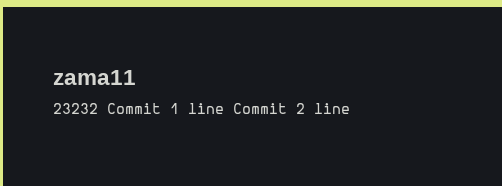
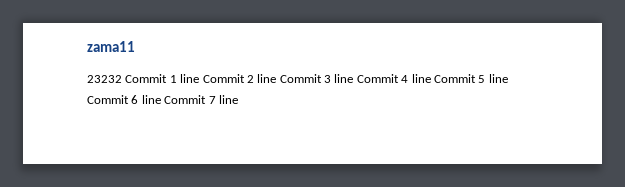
- 23232 Commit 1 line Commit 2 line
+ 23232 Commit 1 line Commit 2 line Commit 3 line Commit 4 line Commit 5 line Commit 6 line Commit 7 line

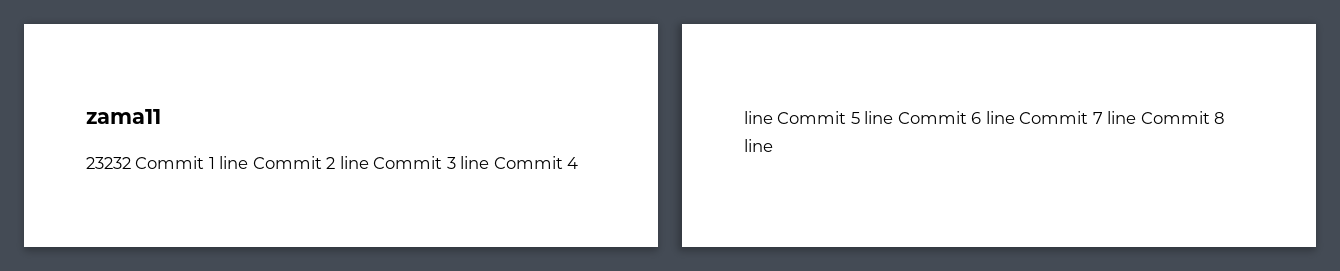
- 23232 Commit 1 line Commit 2 line Commit 3 line Commit 4 line Commit 5 line Commit 6 line Commit 7 line
+ 23232 Commit 1 line Commit 2 line Commit 3 line Commit 4 line Commit 5 line Commit 6 line Commit 7 line Commit 8 line

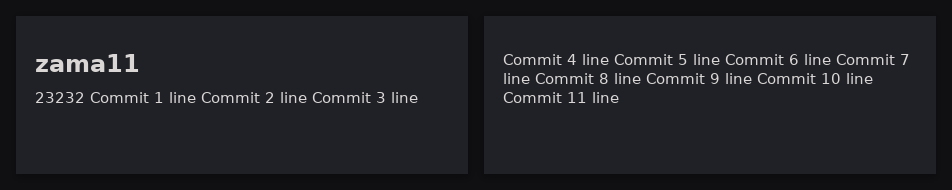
- 23232 Commit 1 line Commit 2 line Commit 3 line Commit 4 line Commit 5 line Commit 6 line Commit 7 line Commit 8 line
+ 23232 Commit 1 line Commit 2 line Commit 3 line Commit 4 line Commit 5 line Commit 6 line Commit 7 line Commit 8 line Commit 9 line Commit 10 line Commit 11 line

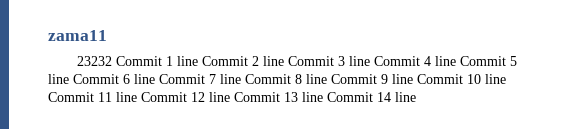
- 23232 Commit 1 line Commit 2 line Commit 3 line Commit 4 line Commit 5 line Commit 6 line Commit 7 line Commit 8 line Commit 9 line Commit 10 line Commit 11 line
+ 23232 Commit 1 line Commit 2 line Commit 3 line Commit 4 line Commit 5 line Commit 6 line Commit 7 line Commit 8 line Commit 9 line Commit 10 line Commit 11 line Commit 12 line Commit 13 line Commit 14 line

